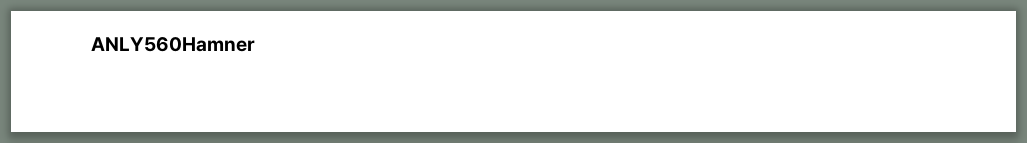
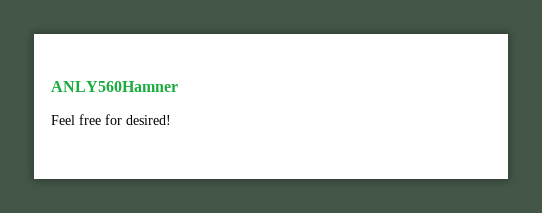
+ Feel free for desired!

